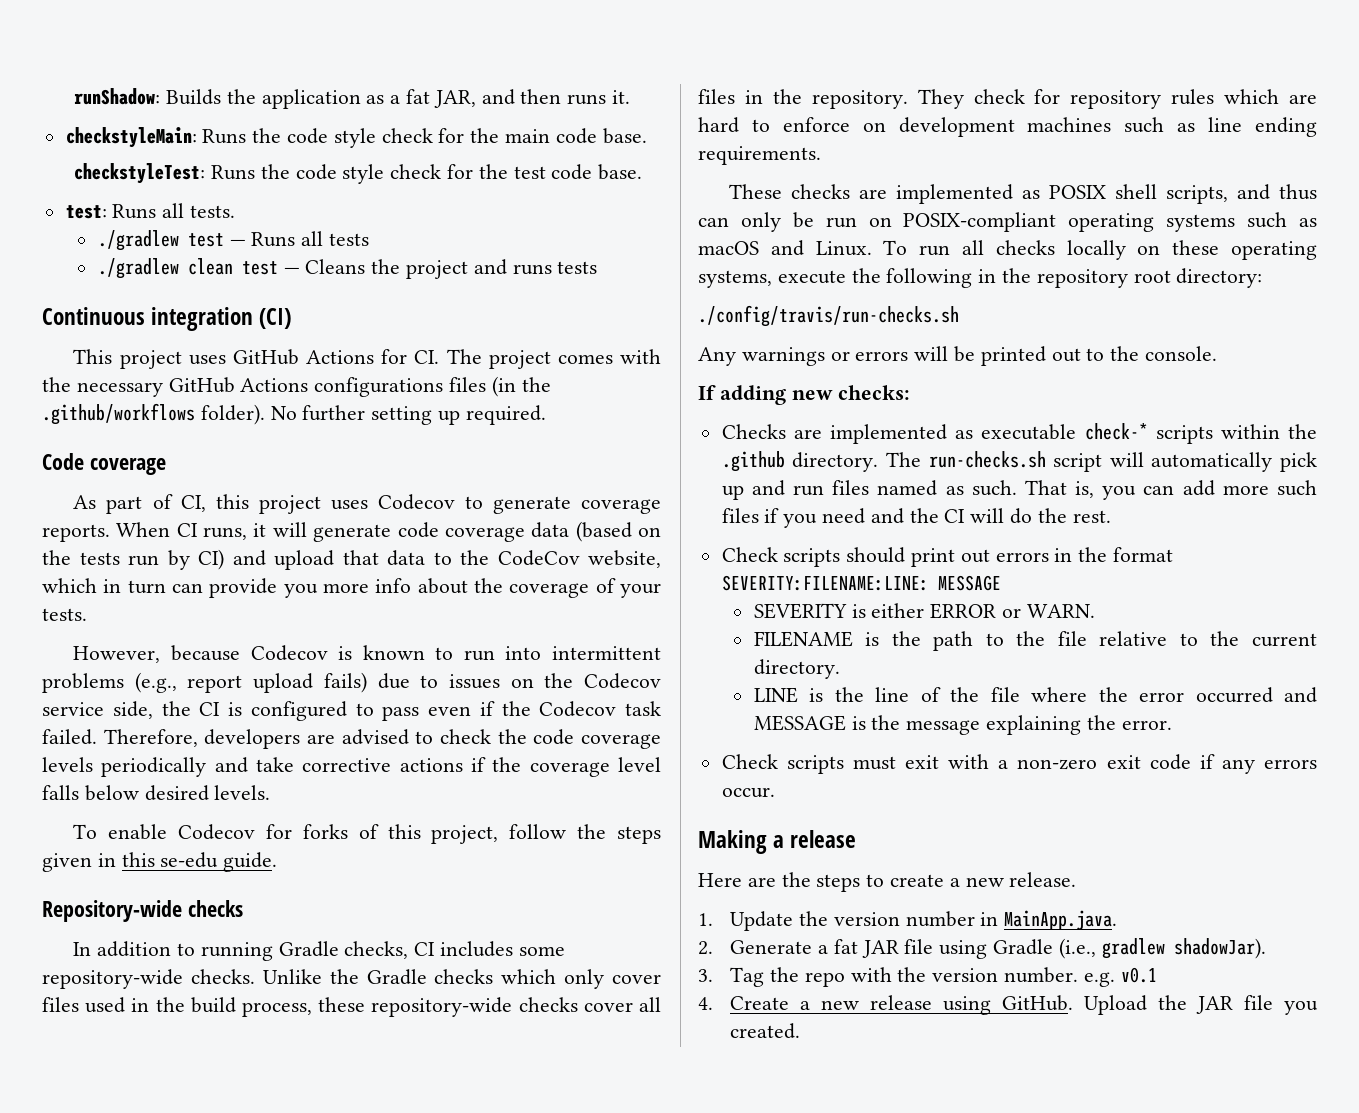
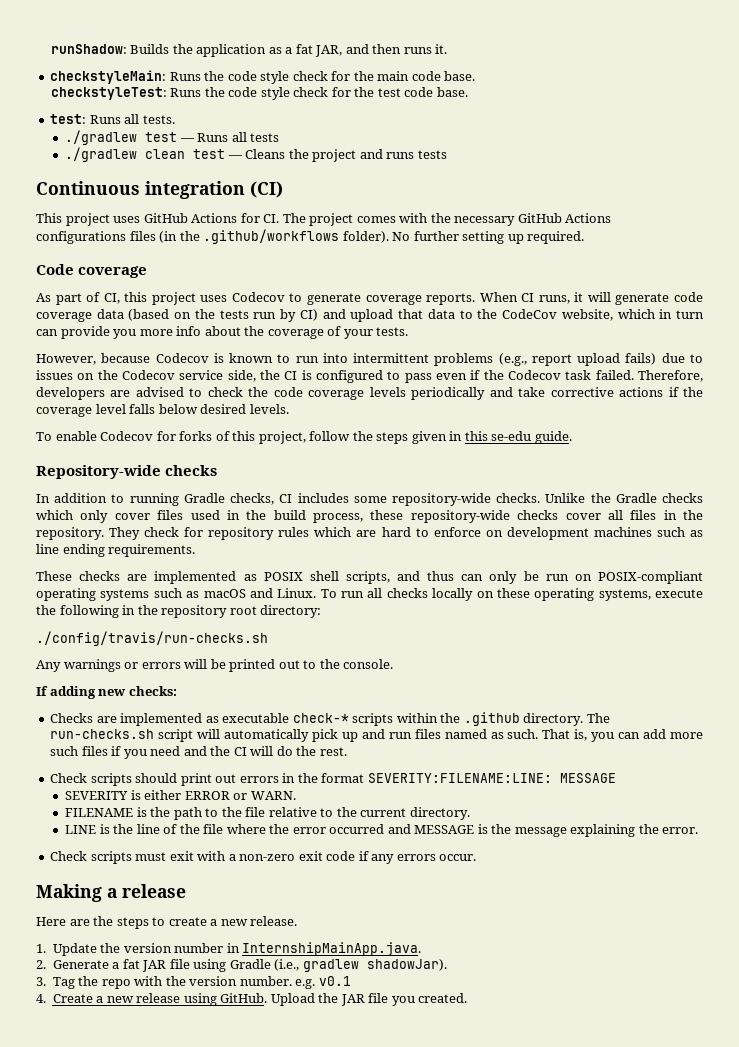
- 1. Update the version number in MainApp.java.
+ 1. Update the version number in InternshipMainApp.java.

